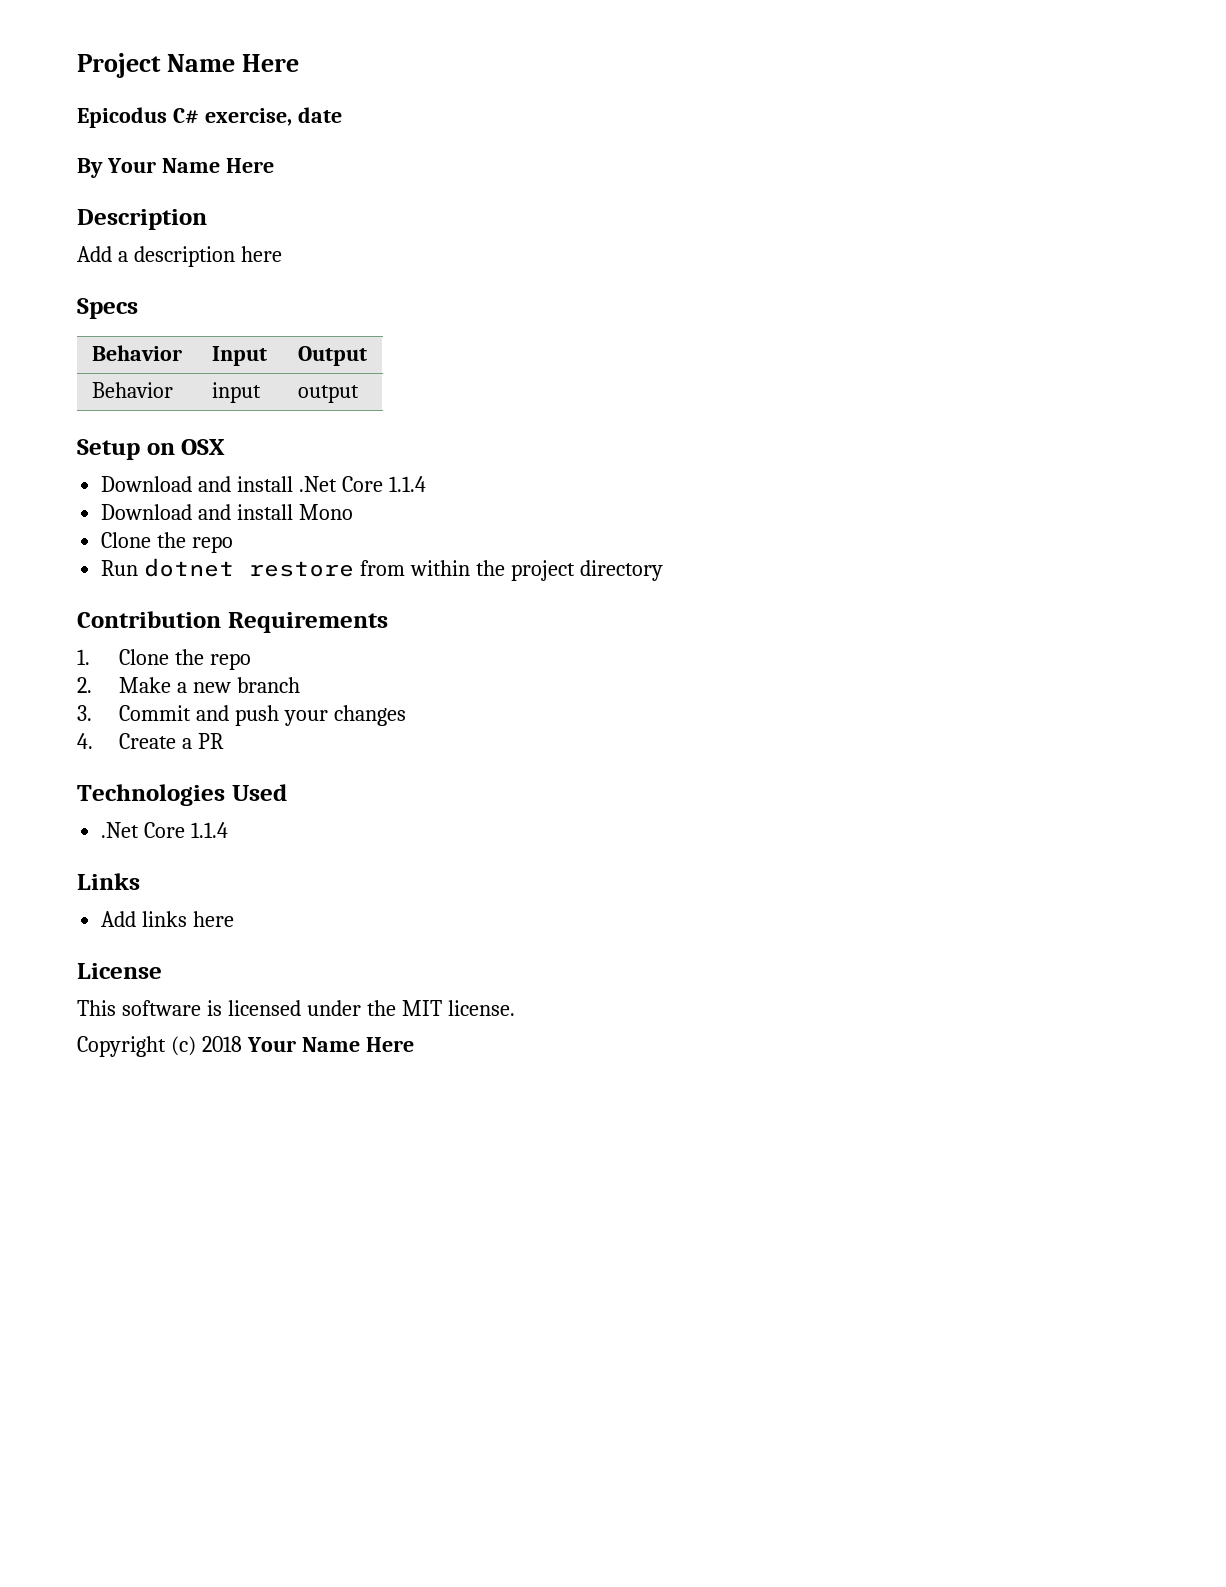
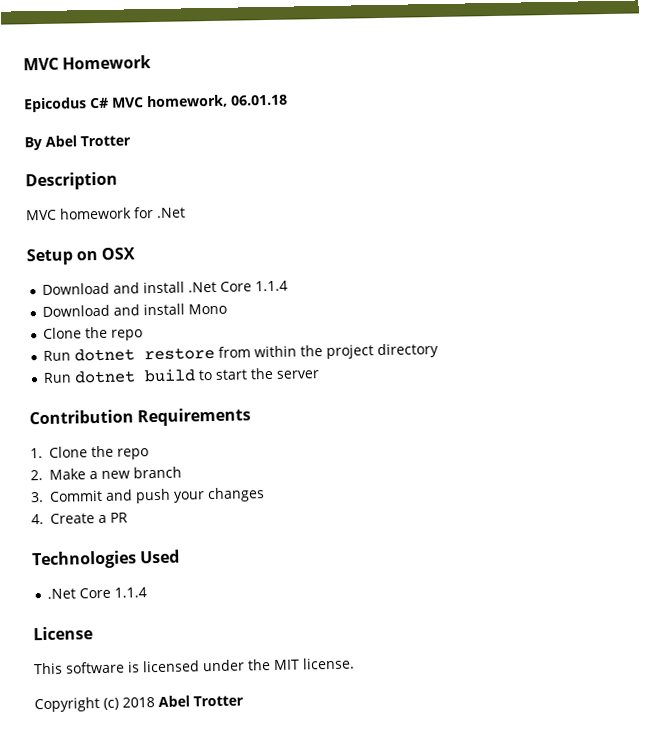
- Project Name Here
+ MVC Homework
- Epicodus C# exercise, date
- By Your Name Here
+ Epicodus C# MVC homework, 06.01.18
+ By Abel Trotter
  Description
- Add a description here
- Specs
- Behavior | Input | Output
- Behavior | input | output
+ MVC homework for .Net
+ Run dotnet build to start the server
- Links
- Add links here
- Copyright (c) 2018 Your Name Here
+ Copyright (c) 2018 Abel Trotter

